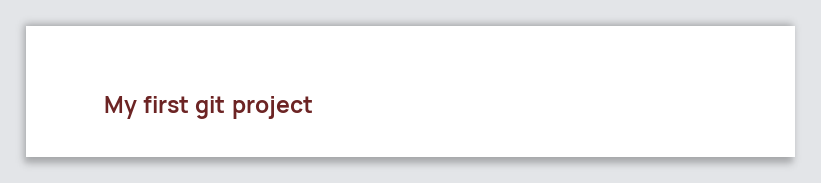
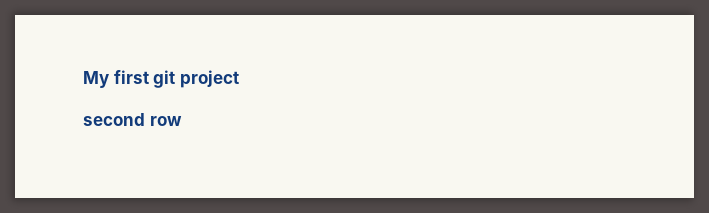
+ second row

